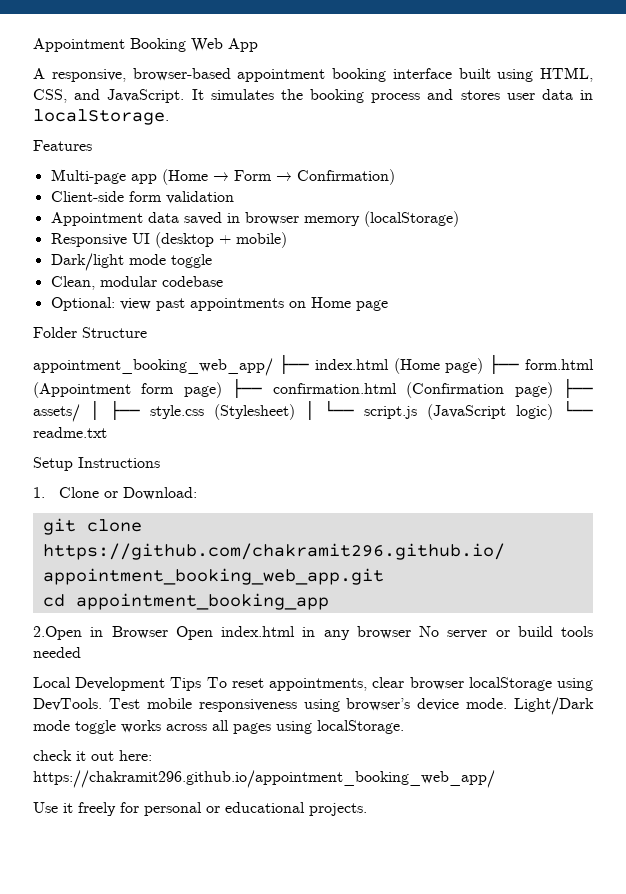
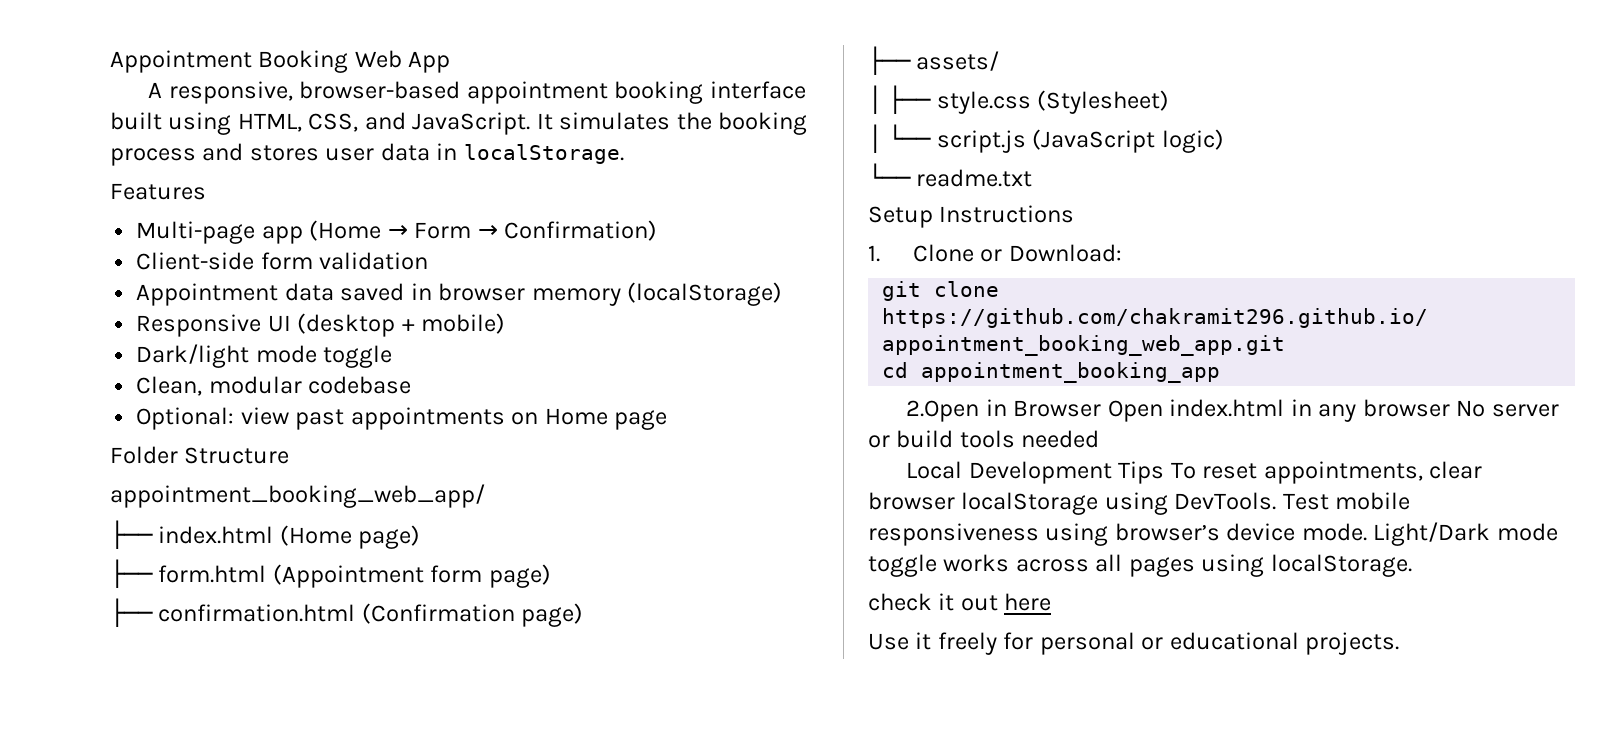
- appointment_booking_web_app/ ├── index.html (Home page) ├── form.html (Appointment form page) ├── confirmation.html (Confirmation page) ├── assets/ │ ├── style.css (Stylesheet) │ └── script.js (JavaScript logic) └── readme.txt
+ appointment_booking_web_app/
+ ├── index.html (Home page)
+ ├── form.html (Appointment form page)
+ ├── confirmation.html (Confirmation page)
+ ├── assets/
+ │ ├── style.css (Stylesheet)
+ │ └── script.js (JavaScript logic)
+ └── readme.txt
- check it out here: https://chakramit296.github.io/appointment_booking_web_app/
+ check it out here

